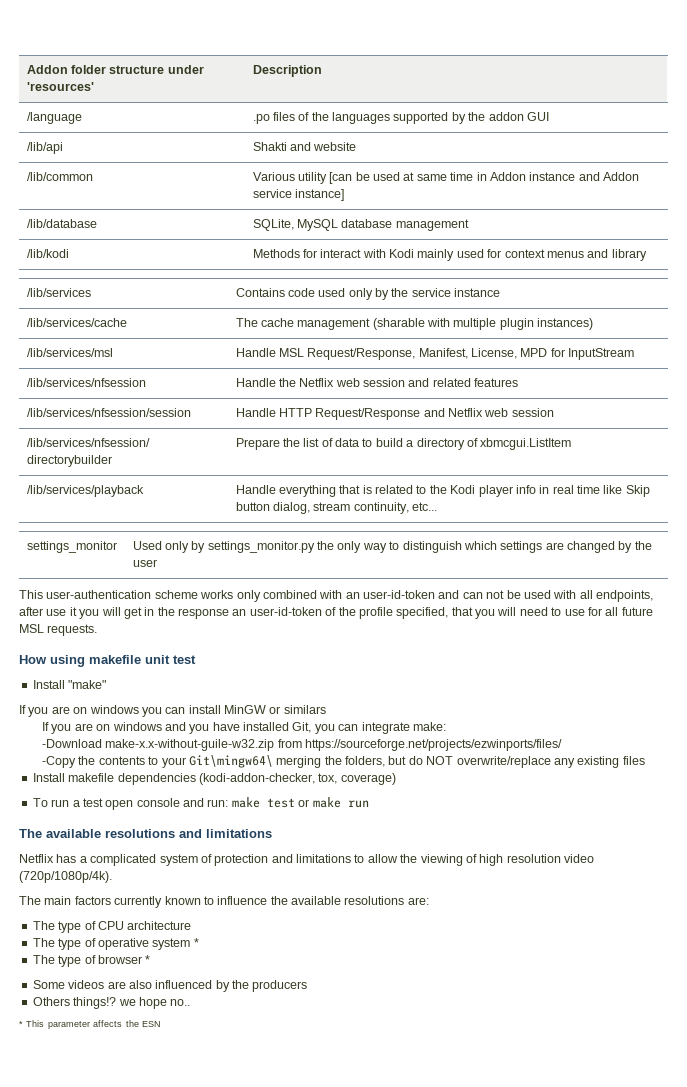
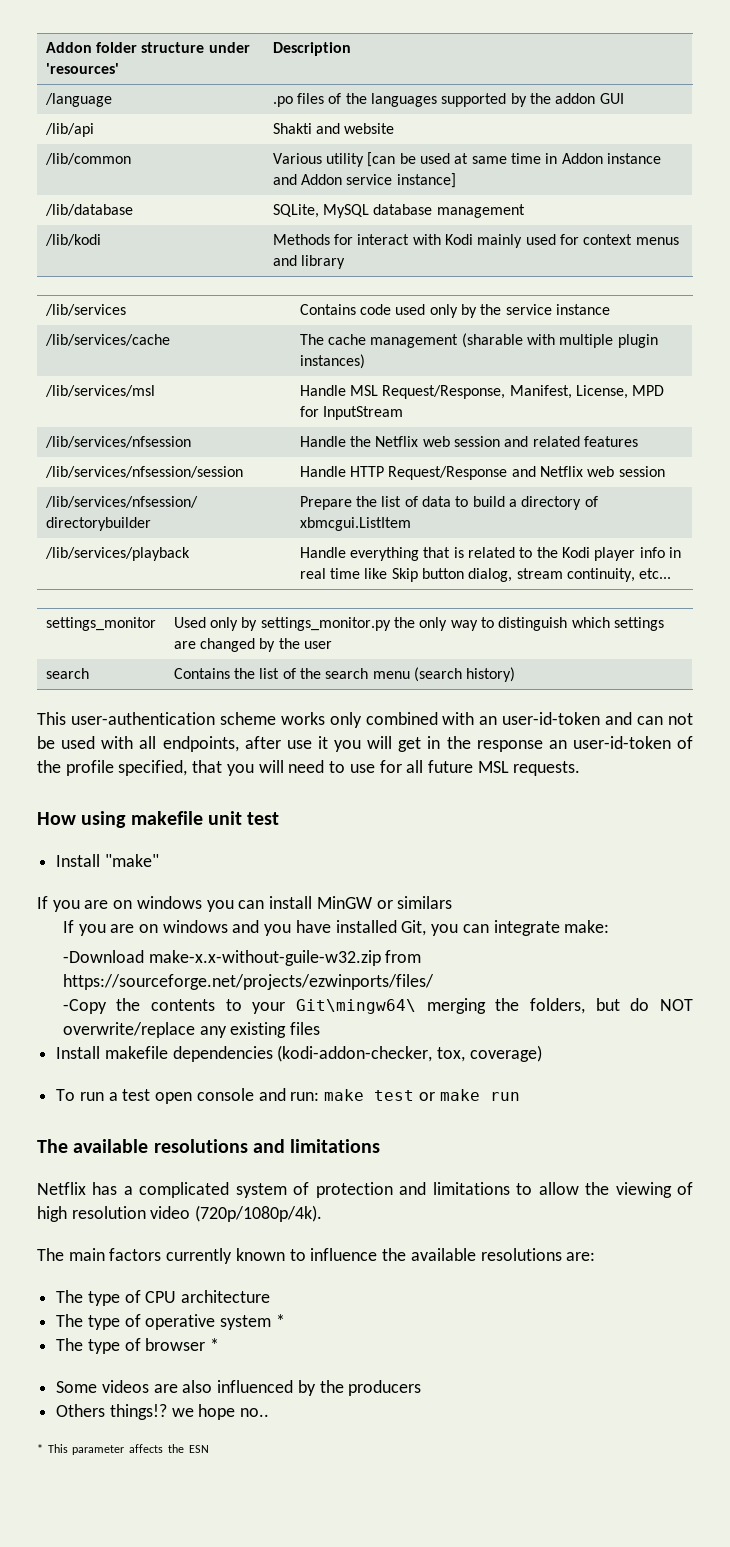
+ search | Contains the list of the search menu (search history)

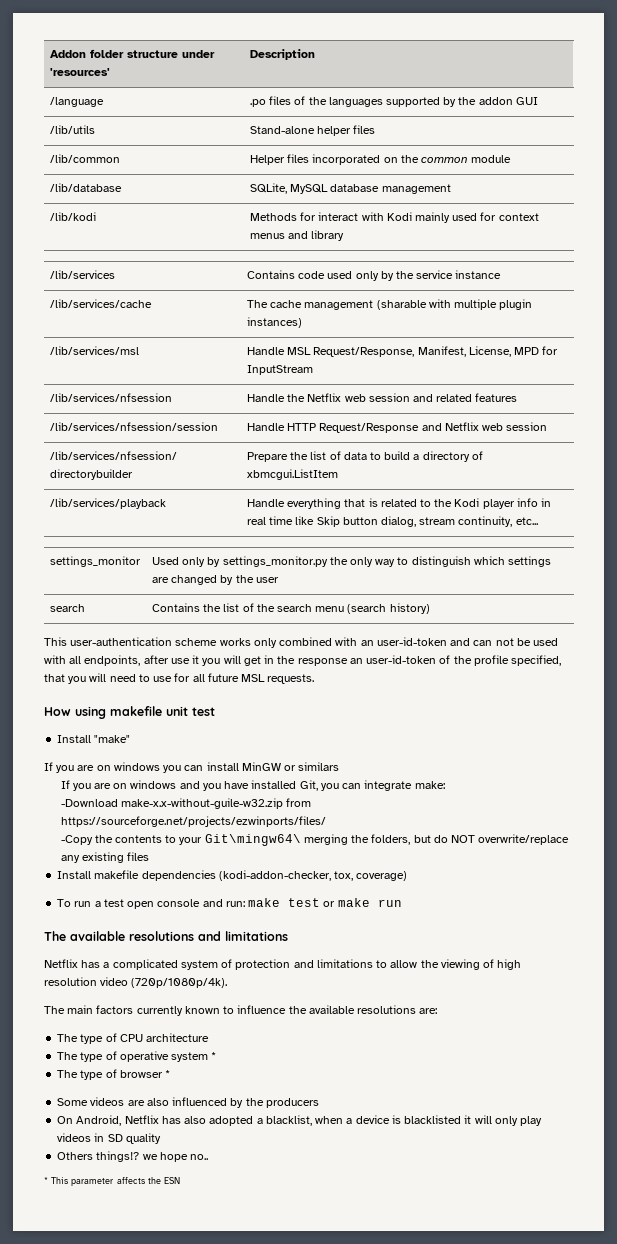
- /lib/api | Shakti and website
- /lib/common | Various utility [can be used at same time in Addon instance and Addon service instance]
+ /lib/utils | Stand-alone helper files
+ /lib/common | Helper files incorporated on the common module
+ On Android, Netflix has also adopted a blacklist, when a device is blacklisted it will only play videos in SD quality

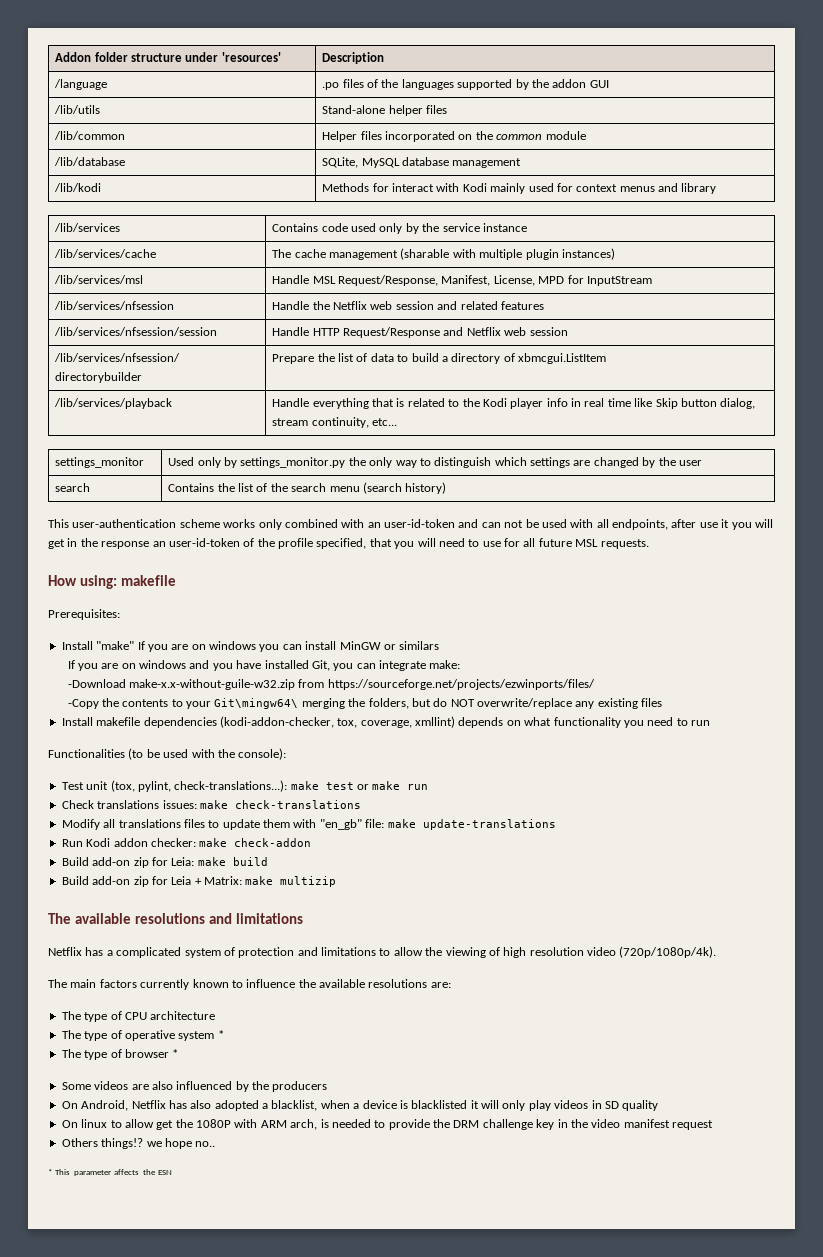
- How using makefile unit test
+ How using: makefile
+ Prerequisites:
- Install "make"
- If you are on windows you can install MinGW or similars
+ Install "make" If you are on windows you can install MinGW or similars
- Install makefile dependencies (kodi-addon-checker, tox, coverage)
- To run a test open console and run: make test or make run
+ Install makefile dependencies (kodi-addon-checker, tox, coverage, xmllint) depends on what functionality you need to run
+ Functionalities (to be used with the console):
+ Test unit (tox, pylint, check-translations...): make test or make run
+ Check translations issues: make check-translations
+ Modify all translations files to update them with "en_gb" file: make update-translations
+ Run Kodi addon checker: make check-addon
+ Build add-on zip for Leia: make build
+ Build add-on zip for Leia + Matrix: make multizip
+ On linux to allow get the 1080P with ARM arch, is needed to provide the DRM challenge key in the video manifest request

